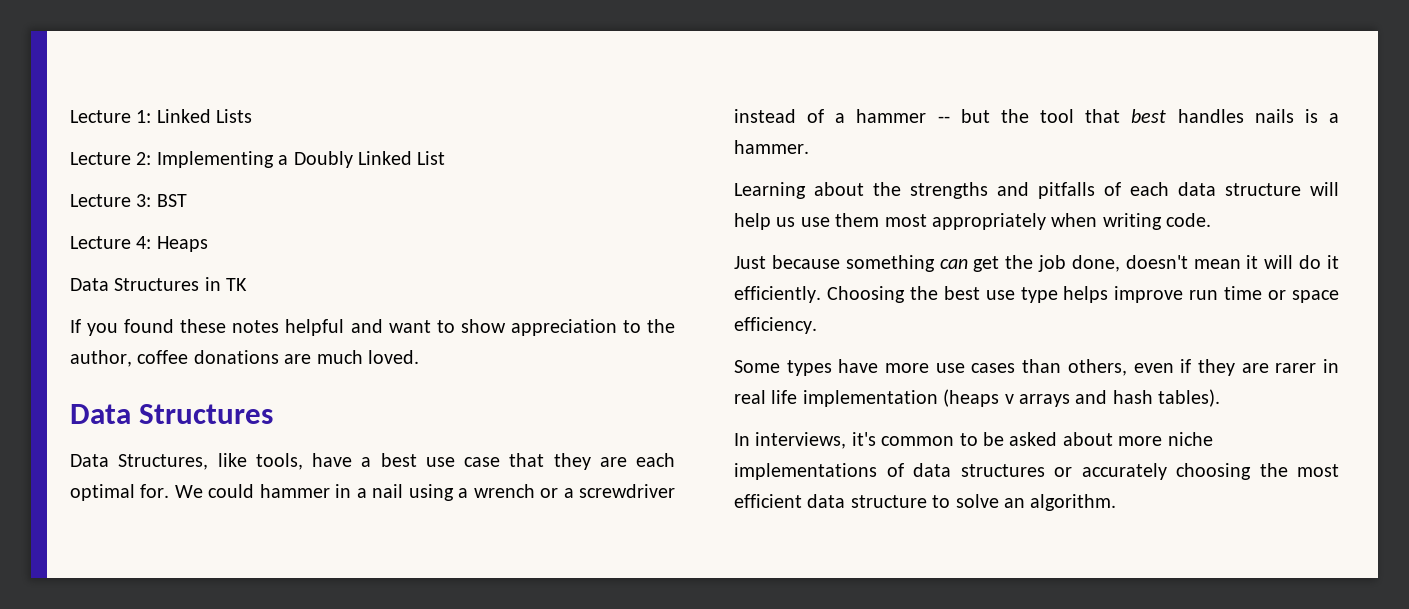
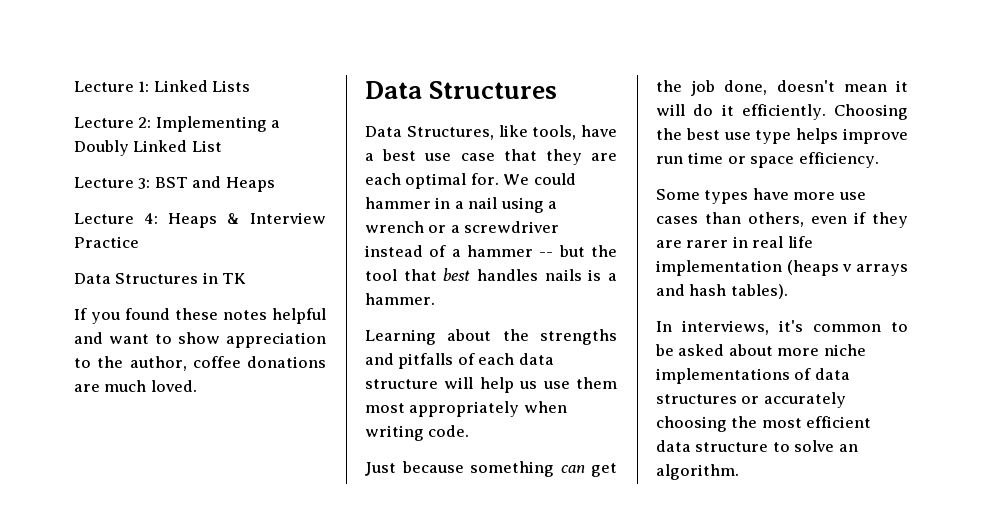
- Lecture 3: BST
+ Lecture 3: BST and Heaps
- Lecture 4: Heaps
+ Lecture 4: Heaps & Interview Practice

